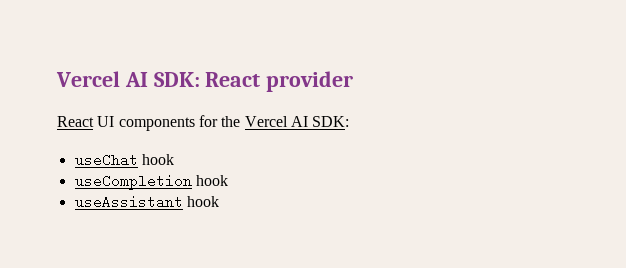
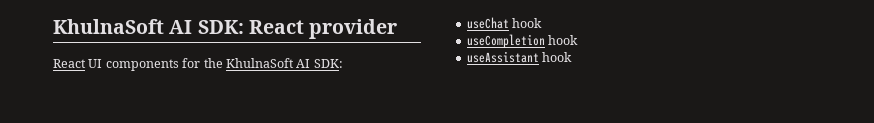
- Vercel AI SDK: React provider
+ KhulnaSoft AI SDK: React provider
- React UI components for the Vercel AI SDK:
+ React UI components for the KhulnaSoft AI SDK:

